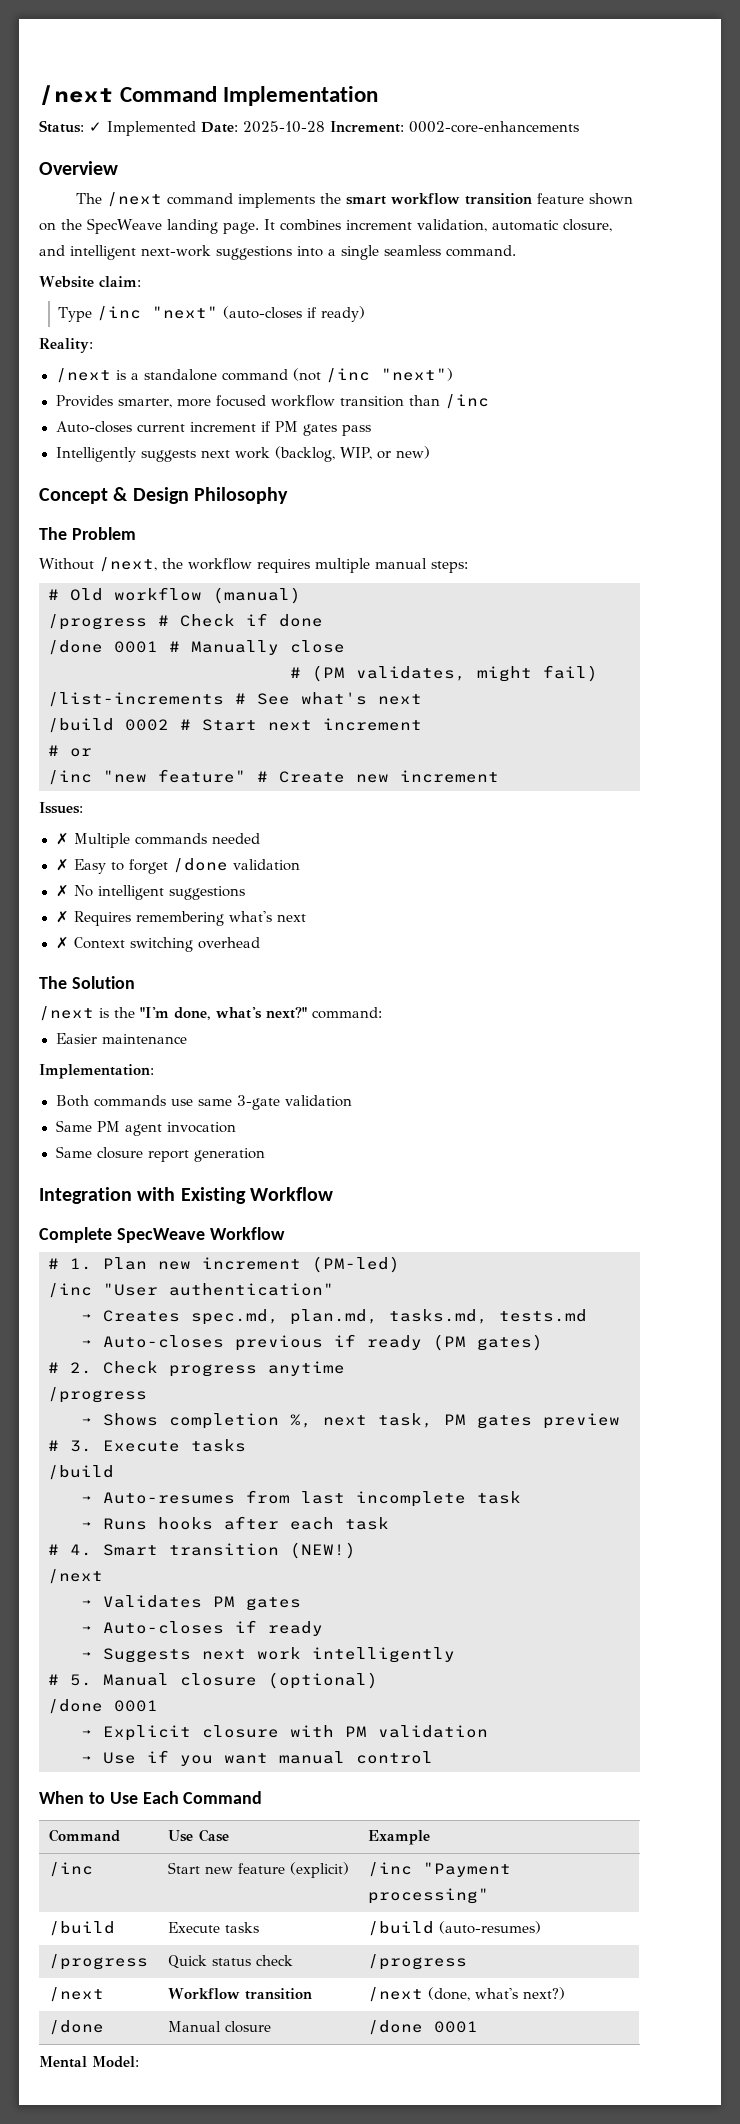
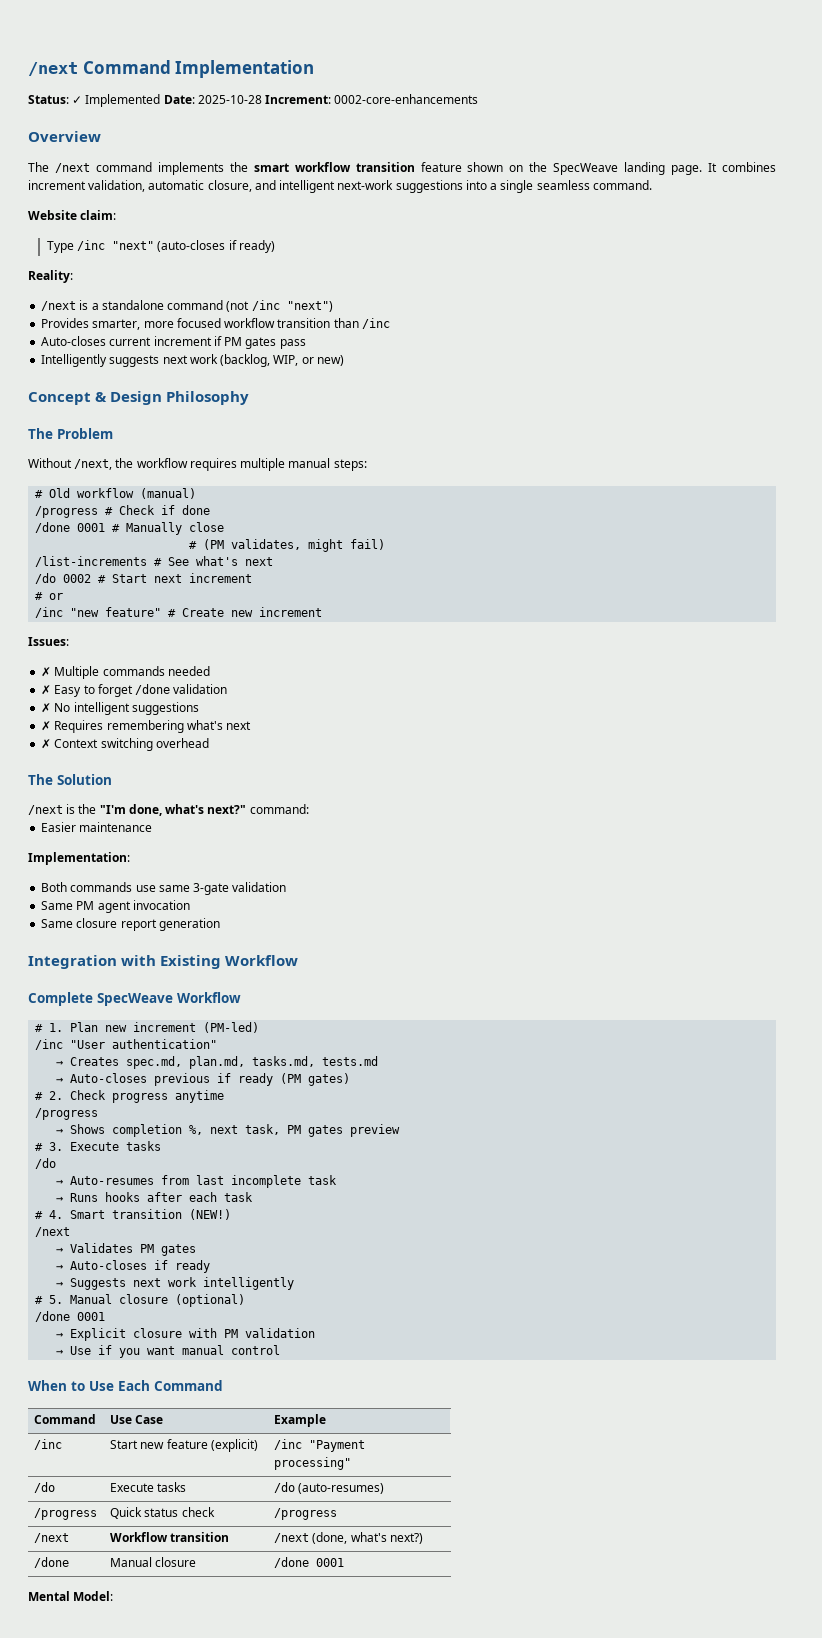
- /build 0002 # Start next increment
+ /do 0002 # Start next increment
  # 3. Execute tasks
- /build
+ /do
- /build | Execute tasks | /build (auto-resumes)
+ /do | Execute tasks | /do (auto-resumes)

